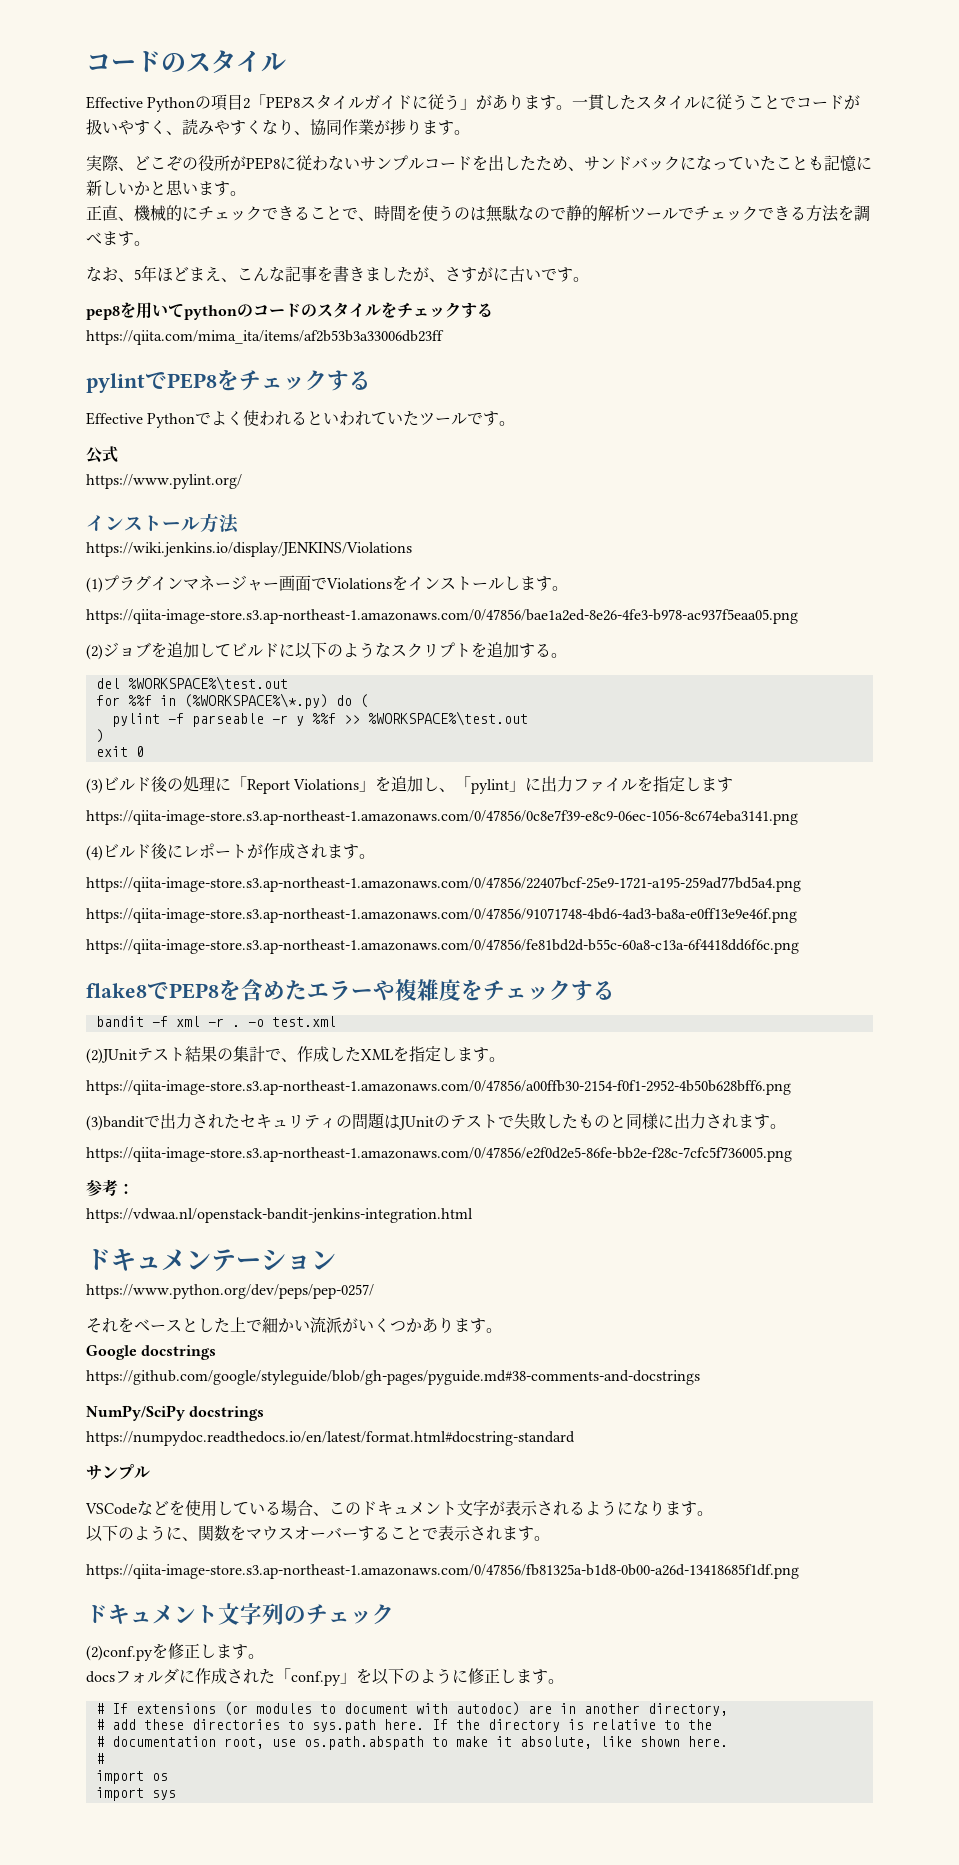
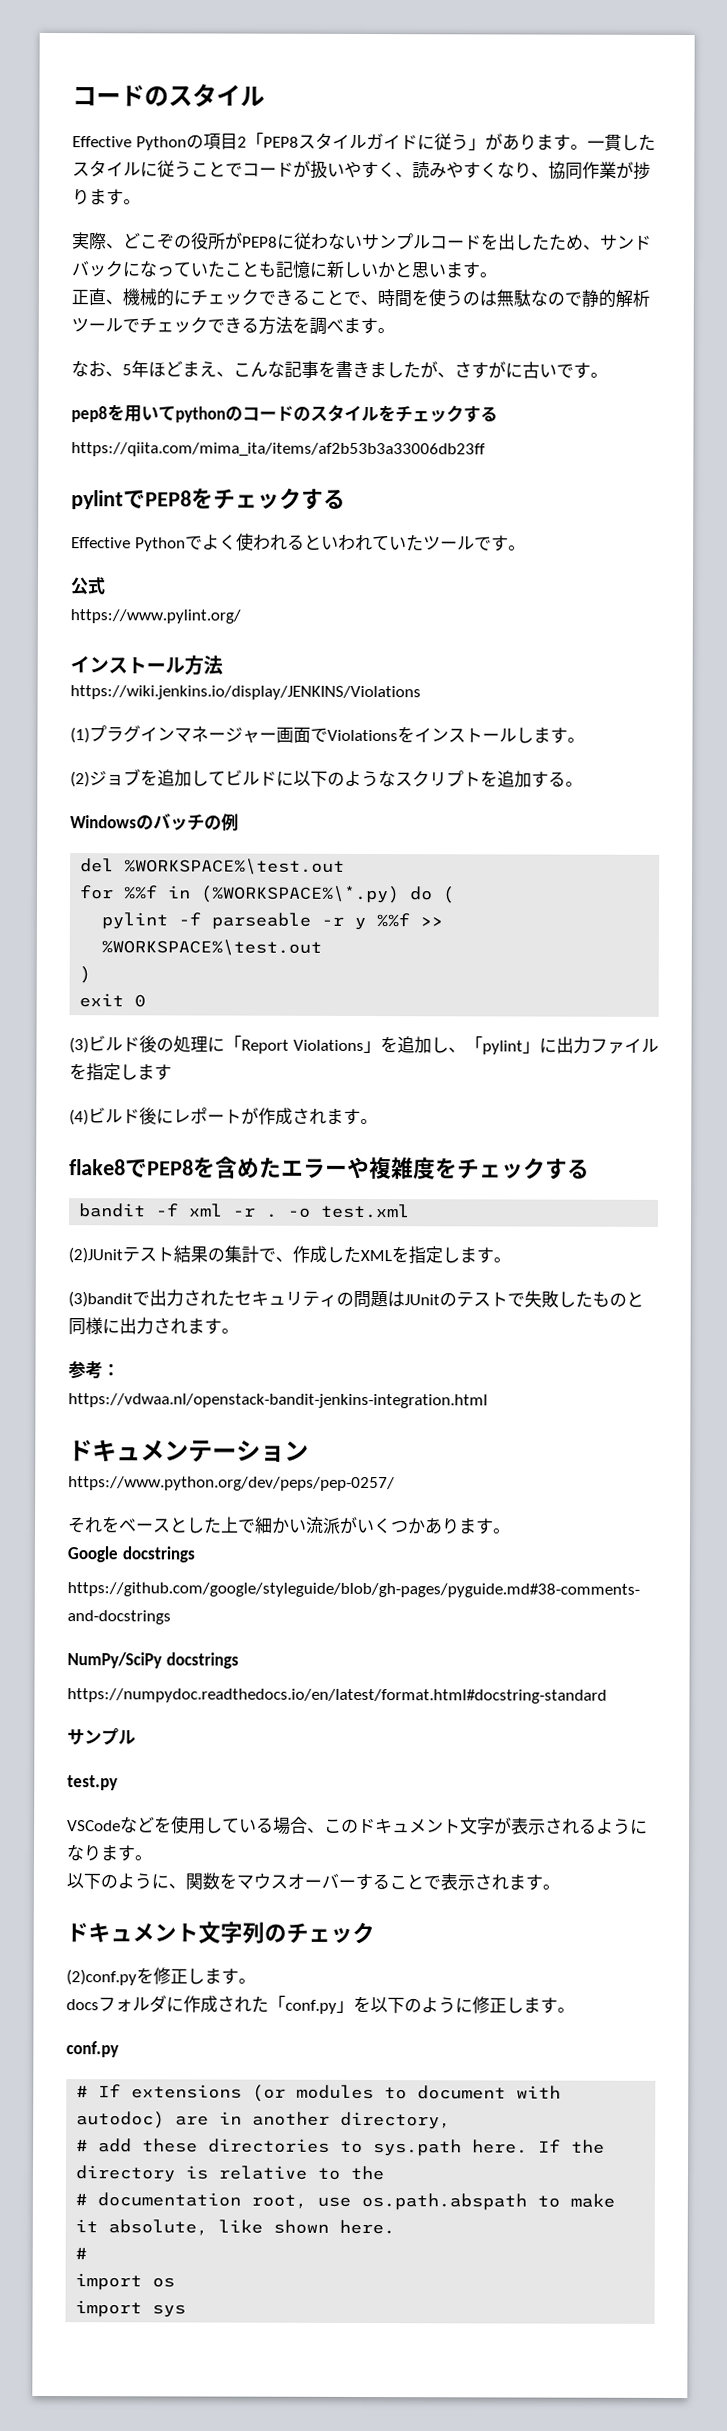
- https://qiita-image-store.s3.ap-northeast-1.amazonaws.com/0/47856/bae1a2ed-8e26-4fe3-b978-ac937f5eaa05.png
+ Windowsのバッチの例
- https://qiita-image-store.s3.ap-northeast-1.amazonaws.com/0/47856/0c8e7f39-e8c9-06ec-1056-8c674eba3141.png
- https://qiita-image-store.s3.ap-northeast-1.amazonaws.com/0/47856/22407bcf-25e9-1721-a195-259ad77bd5a4.png
- https://qiita-image-store.s3.ap-northeast-1.amazonaws.com/0/47856/91071748-4bd6-4ad3-ba8a-e0ff13e9e46f.png
- https://qiita-image-store.s3.ap-northeast-1.amazonaws.com/0/47856/fe81bd2d-b55c-60a8-c13a-6f4418dd6f6c.png
- https://qiita-image-store.s3.ap-northeast-1.amazonaws.com/0/47856/a00ffb30-2154-f0f1-2952-4b50b628bff6.png
- https://qiita-image-store.s3.ap-northeast-1.amazonaws.com/0/47856/e2f0d2e5-86fe-bb2e-f28c-7cfc5f736005.png
+ test.py
- https://qiita-image-store.s3.ap-northeast-1.amazonaws.com/0/47856/fb81325a-b1d8-0b00-a26d-13418685f1df.png
  docsフォルダに作成された「conf.py」を以下のように修正します。
+ conf.py

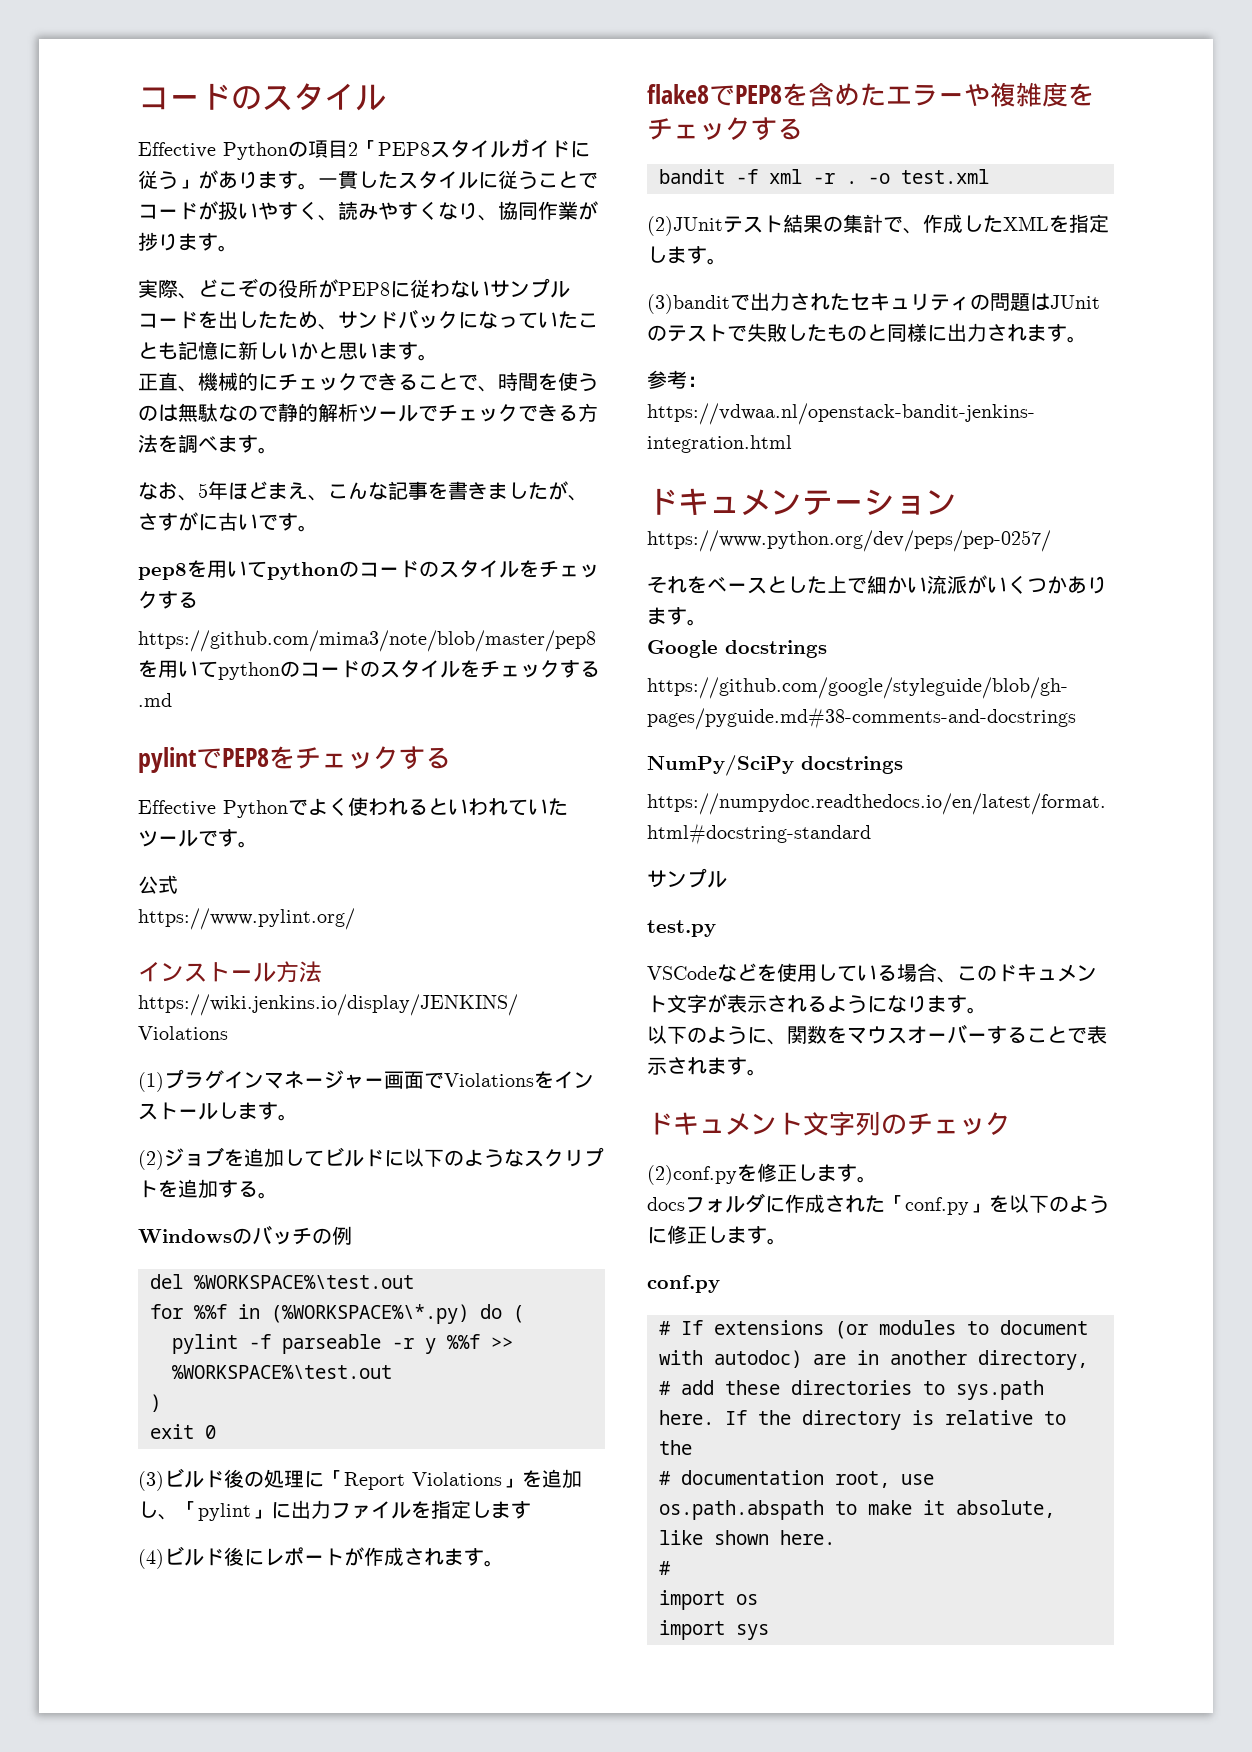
- https://qiita.com/mima_ita/items/af2b53b3a33006db23ff
+ https://github.com/mima3/note/blob/master/pep8を用いてpythonのコードのスタイルをチェックする.md

